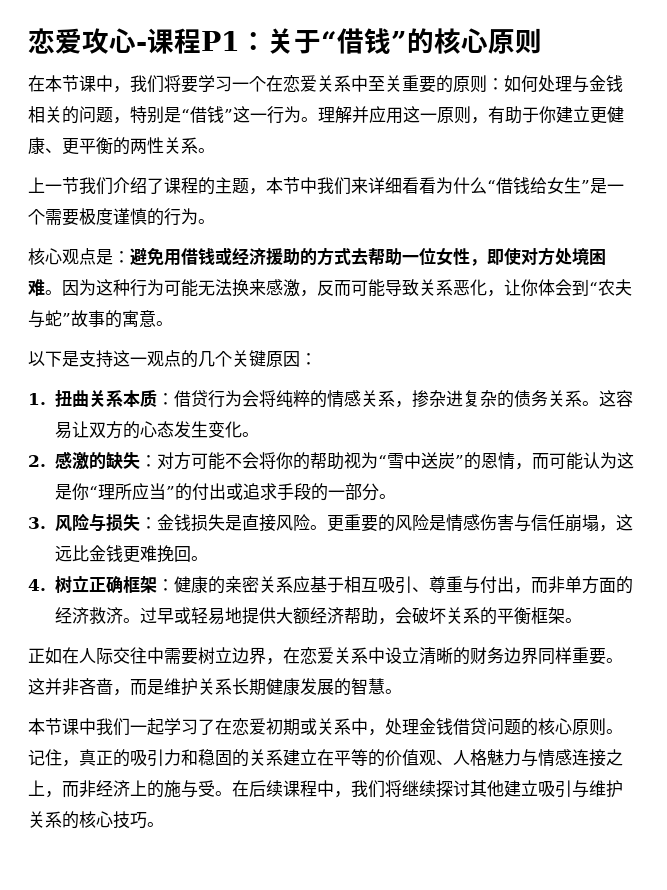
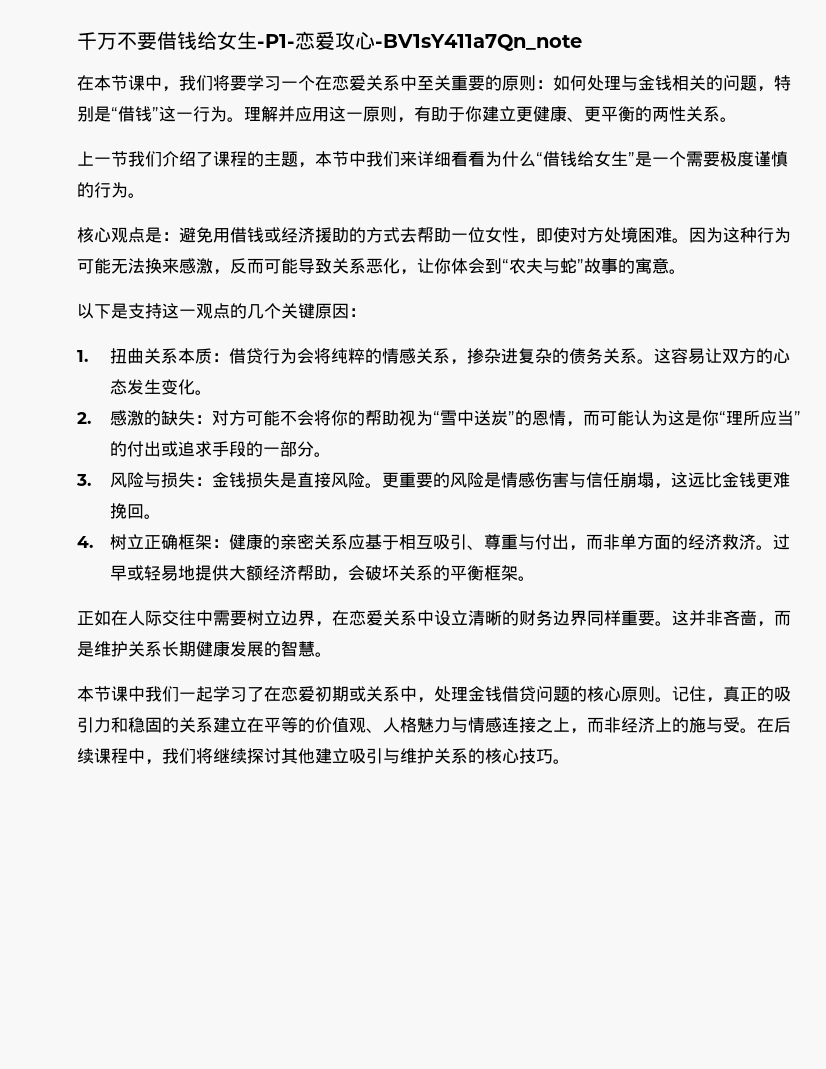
- 恋爱攻心-课程P1：关于“借钱”的核心原则
+ 千万不要借钱给女生-P1-恋爱攻心-BV1sY411a7Qn_note

